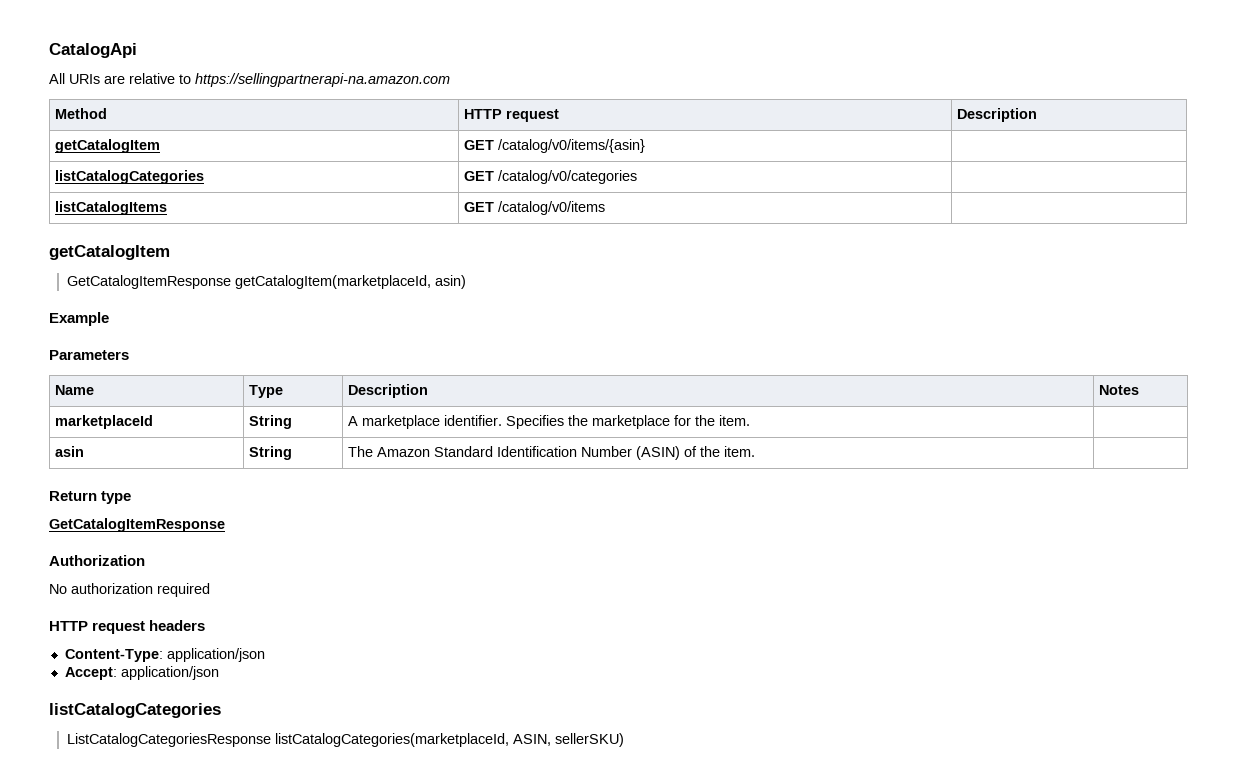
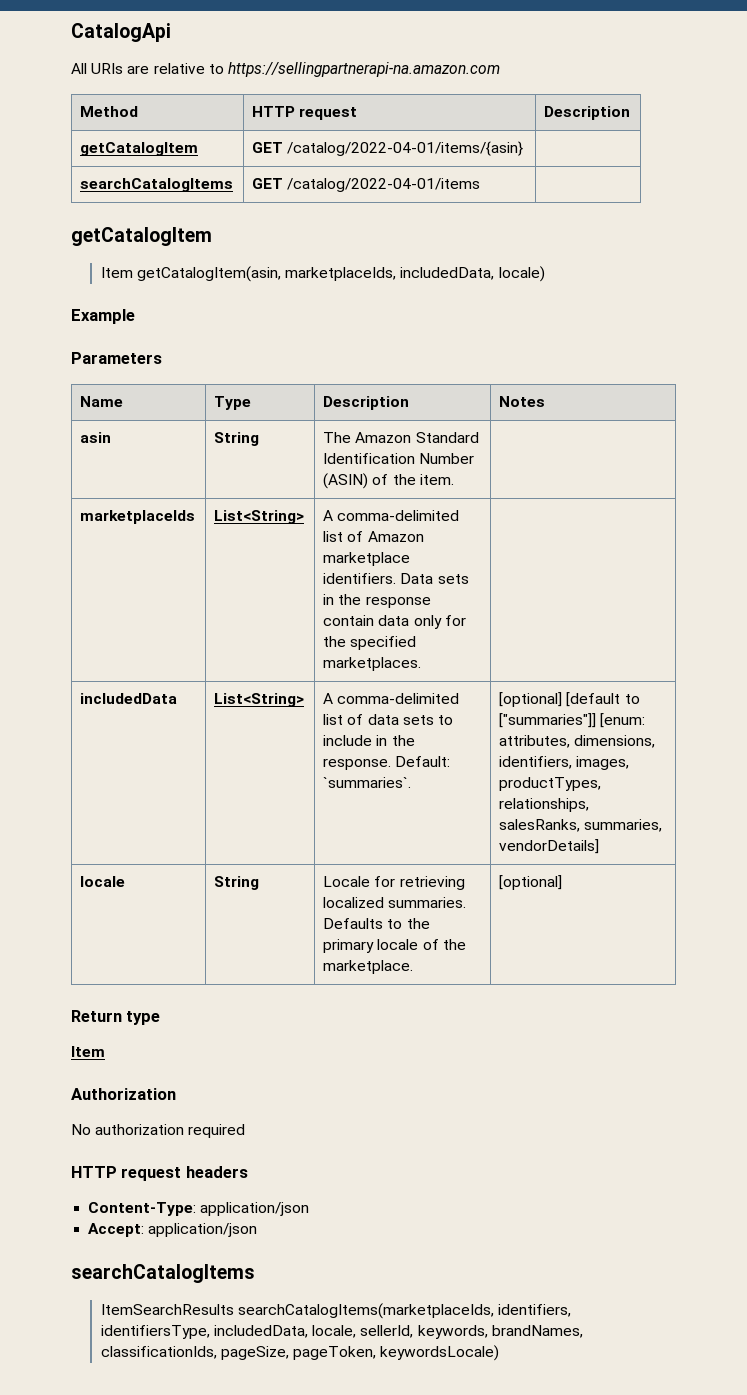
- getCatalogItem | GET /catalog/v0/items/{asin} |
- listCatalogCategories | GET /catalog/v0/categories |
- listCatalogItems | GET /catalog/v0/items |
+ getCatalogItem | GET /catalog/2022-04-01/items/{asin} |
+ searchCatalogItems | GET /catalog/2022-04-01/items |
  getCatalogItem
- GetCatalogItemResponse getCatalogItem(marketplaceId, asin)
+ Item getCatalogItem(asin, marketplaceIds, includedData, locale)
- marketplaceId | String | A marketplace identifier. Specifies the marketplace for the item. |
+ marketplaceIds | List<String> | A comma-delimited list of Amazon marketplace identifiers. Data sets in the response contain data only for the specified marketplaces. |
+ includedData | List<String> | A comma-delimited list of data sets to include in the response. Default: `summaries`. | [optional] [default to ["summaries"]] [enum: attributes, dimensions, identifiers, images, productTypes, relationships, salesRanks, summaries, vendorDetails]
+ locale | String | Locale for retrieving localized summaries. Defaults to the primary locale of the marketplace. | [optional]
  Return type
- GetCatalogItemResponse
+ Item
  Accept: application/json
- listCatalogCategories
- ListCatalogCategoriesResponse listCatalogCategories(marketplaceId, ASIN, sellerSKU)
+ searchCatalogItems
+ ItemSearchResults searchCatalogItems(marketplaceIds, identifiers, identifiersType, includedData, locale, sellerId, keywords, brandNames, classificationIds, pageSize, pageToken, keywordsLocale)

